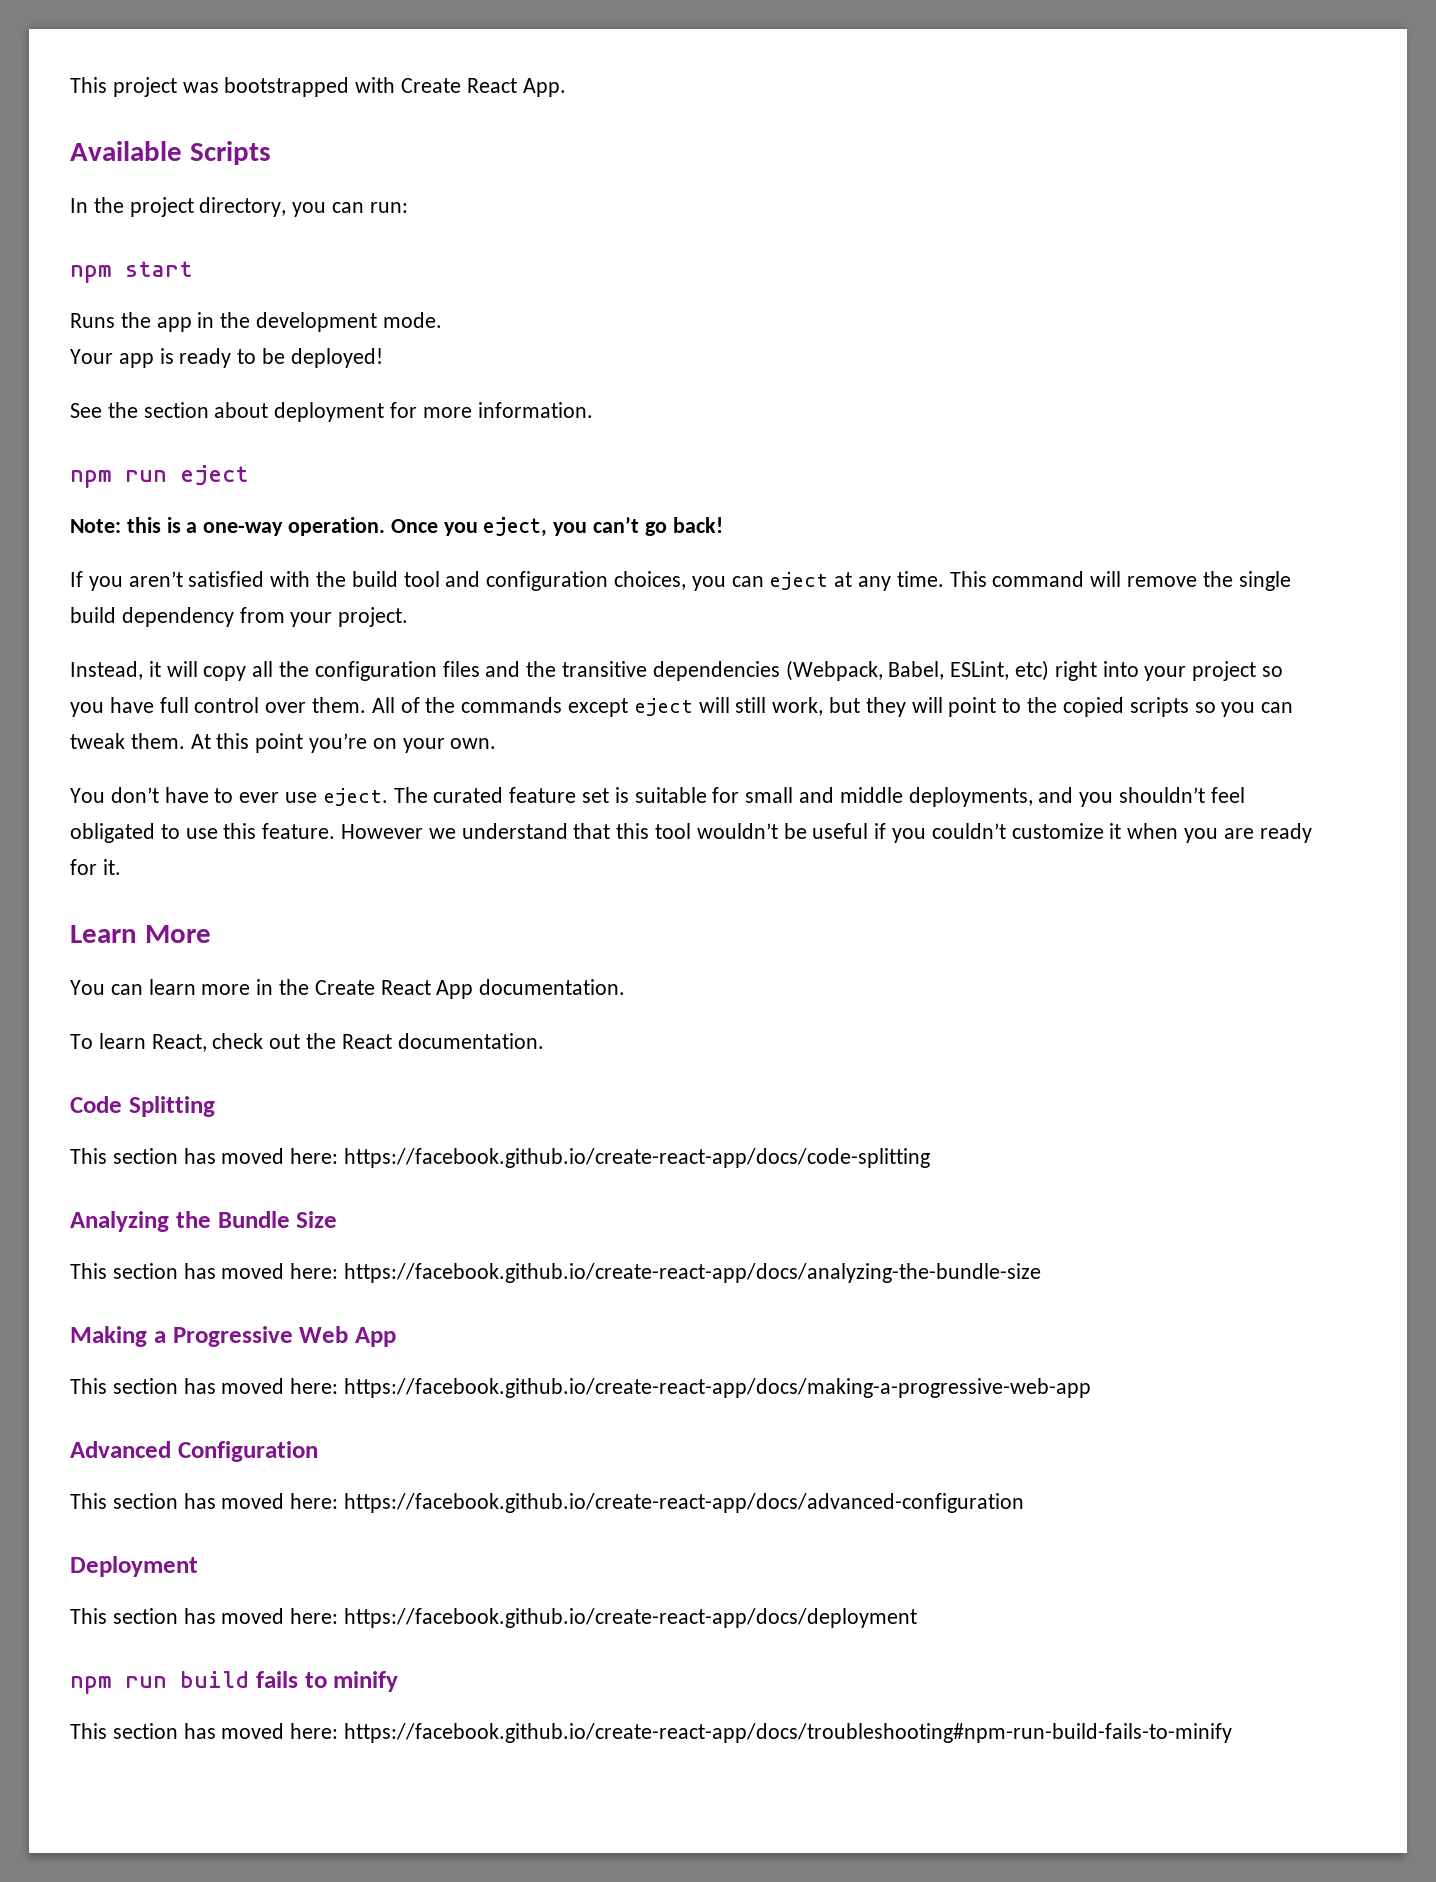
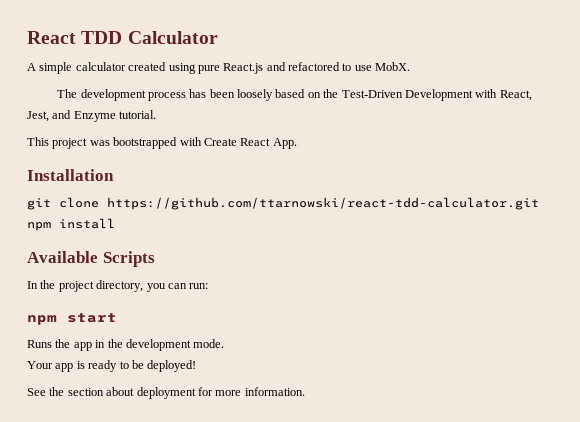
+ React TDD Calculator
+ A simple calculator created using pure React.js and refactored to use MobX.
+ The development process has been loosely based on the Test-Driven Development with React, Jest, and Enzyme tutorial.
+ Installation
+ git clone https://github.com/ttarnowski/react-tdd-calculator.git npm install
- npm run eject
- Note: this is a one-way operation. Once you eject, you can’t go back!
- If you aren’t satisfied with the build tool and configuration choices, you can eject at any time. This command will remove the single build dependency from your project.
- Instead, it will copy all the configuration files and the transitive dependencies (Webpack, Babel, ESLint, etc) right into your project so you have full control over them. All of the commands except eject will still work, but they will point to the copied scripts so you can tweak them. At this point you’re on your own.
- You don’t have to ever use eject. The curated feature set is suitable for small and middle deployments, and you shouldn’t feel obligated to use this feature. However we understand that this tool wouldn’t be useful if you couldn’t customize it when you are ready for it.
- Learn More
- You can learn more in the Create React App documentation.
- To learn React, check out the React documentation.
- Code Splitting
- This section has moved here: https://facebook.github.io/create-react-app/docs/code-splitting
- Analyzing the Bundle Size
- This section has moved here: https://facebook.github.io/create-react-app/docs/analyzing-the-bundle-size
- Making a Progressive Web App
- This section has moved here: https://facebook.github.io/create-react-app/docs/making-a-progressive-web-app
- Advanced Configuration
- This section has moved here: https://facebook.github.io/create-react-app/docs/advanced-configuration
- Deployment
- This section has moved here: https://facebook.github.io/create-react-app/docs/deployment
- npm run build fails to minify
- This section has moved here: https://facebook.github.io/create-react-app/docs/troubleshooting#npm-run-build-fails-to-minify

